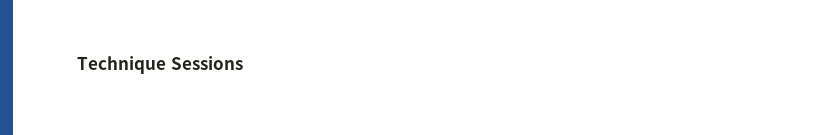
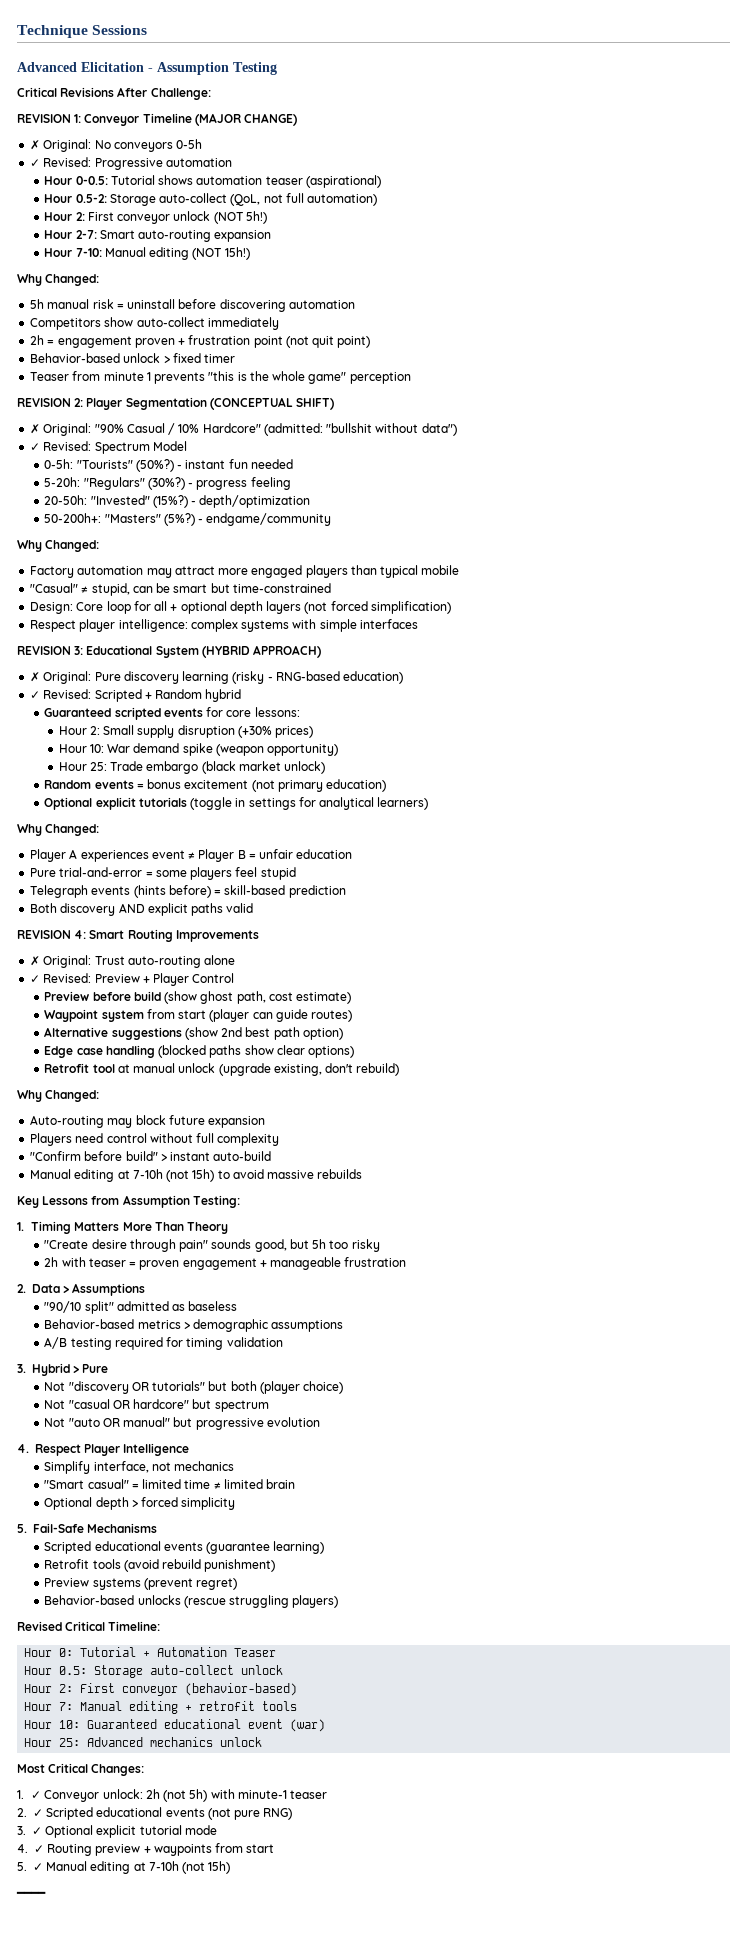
+ Advanced Elicitation - Assumption Testing
+ Critical Revisions After Challenge:
+ REVISION 1: Conveyor Timeline (MAJOR CHANGE)
+ ✗ Original: No conveyors 0-5h
+ ✓ Revised: Progressive automation
+ Hour 0-0.5: Tutorial shows automation teaser (aspirational)
+ Hour 0.5-2: Storage auto-collect (QoL, not full automation)
+ Hour 2: First conveyor unlock (NOT 5h!)
+ Hour 2-7: Smart auto-routing expansion
+ Hour 7-10: Manual editing (NOT 15h!)
+ Why Changed:
+ 5h manual risk = uninstall before discovering automation
+ Competitors show auto-collect immediately
+ 2h = engagement proven + frustration point (not quit point)
+ Behavior-based unlock > fixed timer
+ Teaser from minute 1 prevents "this is the whole game" perception
+ REVISION 2: Player Segmentation (CONCEPTUAL SHIFT)
+ ✗ Original: "90% Casual / 10% Hardcore" (admitted: "bullshit without data")
+ ✓ Revised: Spectrum Model
+ 0-5h: "Tourists" (50%?) - instant fun needed
+ 5-20h: "Regulars" (30%?) - progress feeling
+ 20-50h: "Invested" (15%?) - depth/optimization
+ 50-200h+: "Masters" (5%?) - endgame/community
+ Why Changed:
+ Factory automation may attract more engaged players than typical mobile
+ "Casual" ≠ stupid, can be smart but time-constrained
+ Design: Core loop for all + optional depth layers (not forced simplification)
+ Respect player intelligence: complex systems with simple interfaces
+ REVISION 3: Educational System (HYBRID APPROACH)
+ ✗ Original: Pure discovery learning (risky - RNG-based education)
+ ✓ Revised: Scripted + Random hybrid
+ Guaranteed scripted events for core lessons:
+ Hour 2: Small supply disruption (+30% prices)
+ Hour 10: War demand spike (weapon opportunity)
+ Hour 25: Trade embargo (black market unlock)
+ Random events = bonus excitement (not primary education)
+ Optional explicit tutorials (toggle in settings for analytical learners)
+ Why Changed:
+ Player A experiences event ≠ Player B = unfair education
+ Pure trial-and-error = some players feel stupid
+ Telegraph events (hints before) = skill-based prediction
+ Both discovery AND explicit paths valid
+ REVISION 4: Smart Routing Improvements
+ ✗ Original: Trust auto-routing alone
+ ✓ Revised: Preview + Player Control
+ Preview before build (show ghost path, cost estimate)
+ Waypoint system from start (player can guide routes)
+ Alternative suggestions (show 2nd best path option)
+ Edge case handling (blocked paths show clear options)
+ Retrofit tool at manual unlock (upgrade existing, don't rebuild)
+ Why Changed:
+ Auto-routing may block future expansion
+ Players need control without full complexity
+ "Confirm before build" > instant auto-build
+ Manual editing at 7-10h (not 15h) to avoid massive rebuilds
+ Key Lessons from Assumption Testing:
+ 1. Timing Matters More Than Theory
+ "Create desire through pain" sounds good, but 5h too risky
+ 2h with teaser = proven engagement + manageable frustration
+ 2. Data > Assumptions
+ "90/10 split" admitted as baseless
+ Behavior-based metrics > demographic assumptions
+ A/B testing required for timing validation
+ 3. Hybrid > Pure
+ Not "discovery OR tutorials" but both (player choice)
+ Not "casual OR hardcore" but spectrum
+ Not "auto OR manual" but progressive evolution
+ 4. Respect Player Intelligence
+ Simplify interface, not mechanics
+ "Smart casual" = limited time ≠ limited brain
+ Optional depth > forced simplicity
+ 5. Fail-Safe Mechanisms
+ Scripted educational events (guarantee learning)
+ Retrofit tools (avoid rebuild punishment)
+ Preview systems (prevent regret)
+ Behavior-based unlocks (rescue struggling players)
+ Revised Critical Timeline:
+ Hour 0: Tutorial + Automation Teaser
+ Hour 0.5: Storage auto-collect unlock
+ Hour 2: First conveyor (behavior-based)
+ Hour 7: Manual editing + retrofit tools
+ Hour 10: Guaranteed educational event (war)
+ Hour 25: Advanced mechanics unlock
+ Most Critical Changes:
+ 1. ✓ Conveyor unlock: 2h (not 5h) with minute-1 teaser
+ 2. ✓ Scripted educational events (not pure RNG)
+ 3. ✓ Optional explicit tutorial mode
+ 4. ✓ Routing preview + waypoints from start
+ 5. ✓ Manual editing at 7-10h (not 15h)
+ ━━━━

